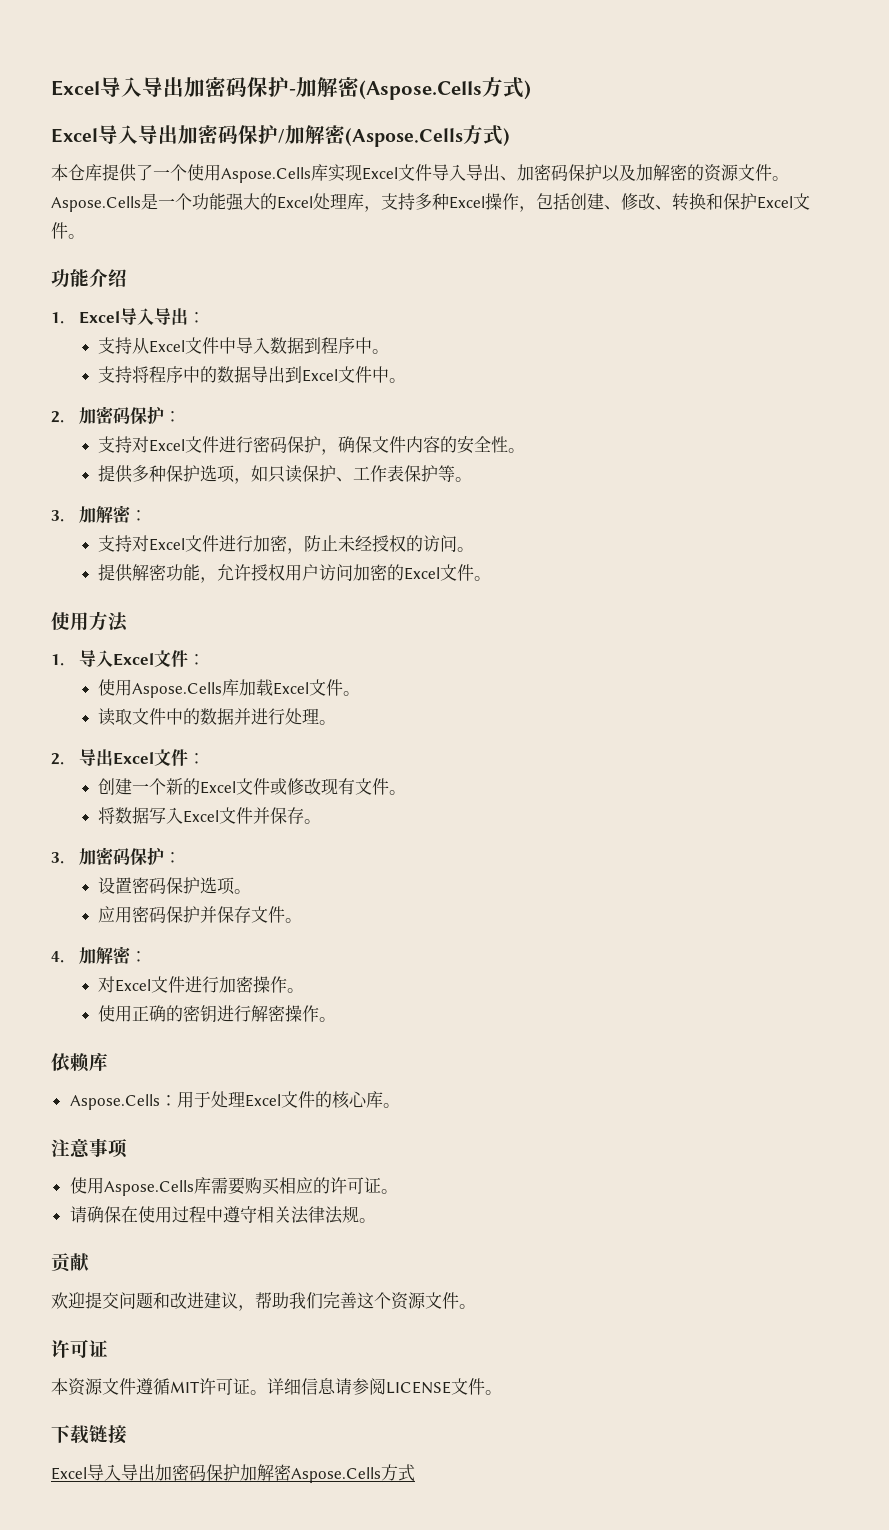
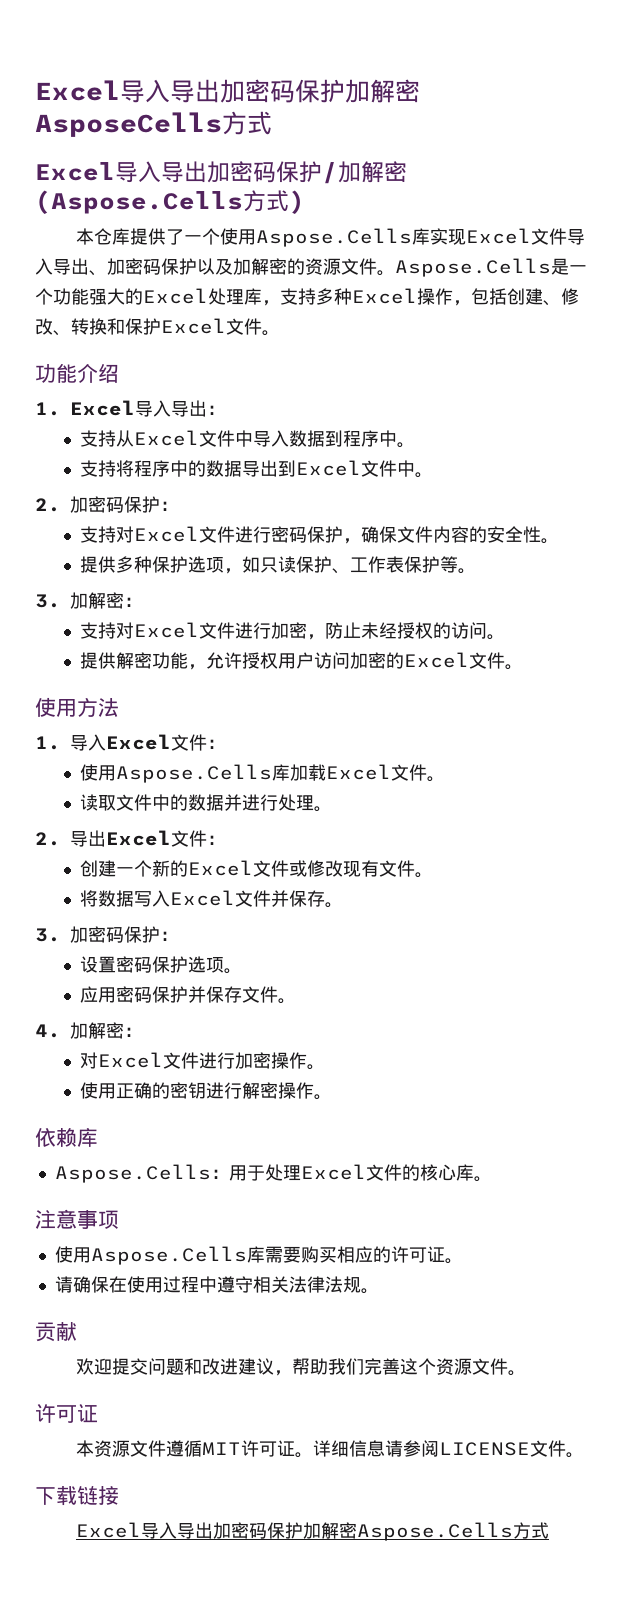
- Excel导入导出加密码保护-加解密(Aspose.Cells方式)
+ Excel导入导出加密码保护加解密AsposeCells方式

